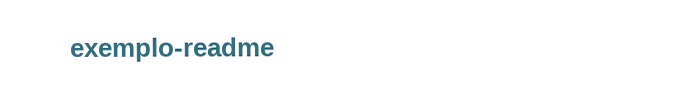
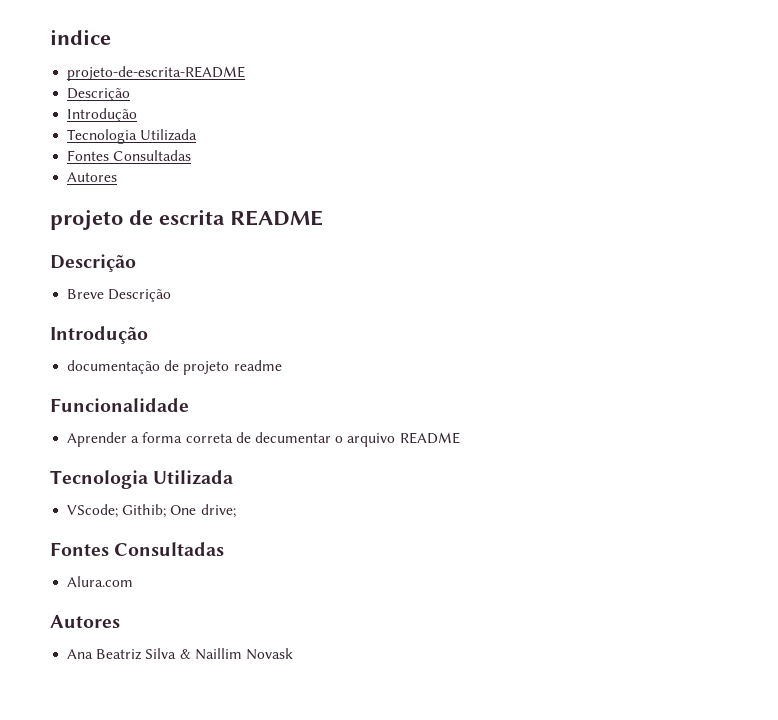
- exemplo-readme
+ indice
+ projeto-de-escrita-README
+ Descrição
+ Introdução
+ Tecnologia Utilizada
+ Fontes Consultadas
+ Autores
+ projeto de escrita README
+ Descrição
+ Breve Descrição
+ Introdução
+ documentação de projeto readme
+ Funcionalidade
+ Aprender a forma correta de decumentar o arquivo README
+ Tecnologia Utilizada
+ VScode; Githib; One drive;
+ Fontes Consultadas
+ Alura.com
+ Autores
+ Ana Beatriz Silva & Naillim Novask

